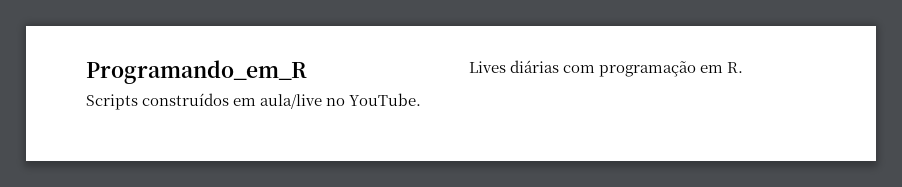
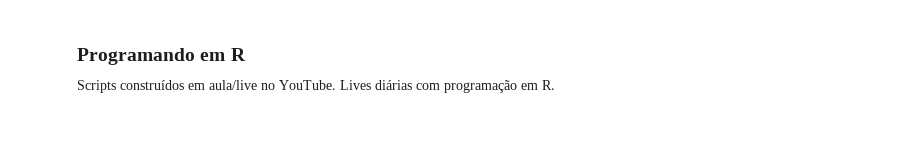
- Programando_em_R
+ Programando em R

